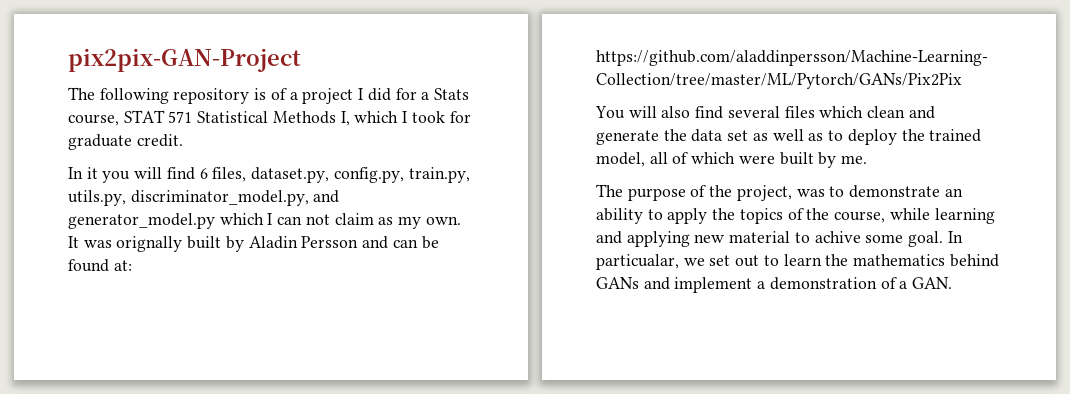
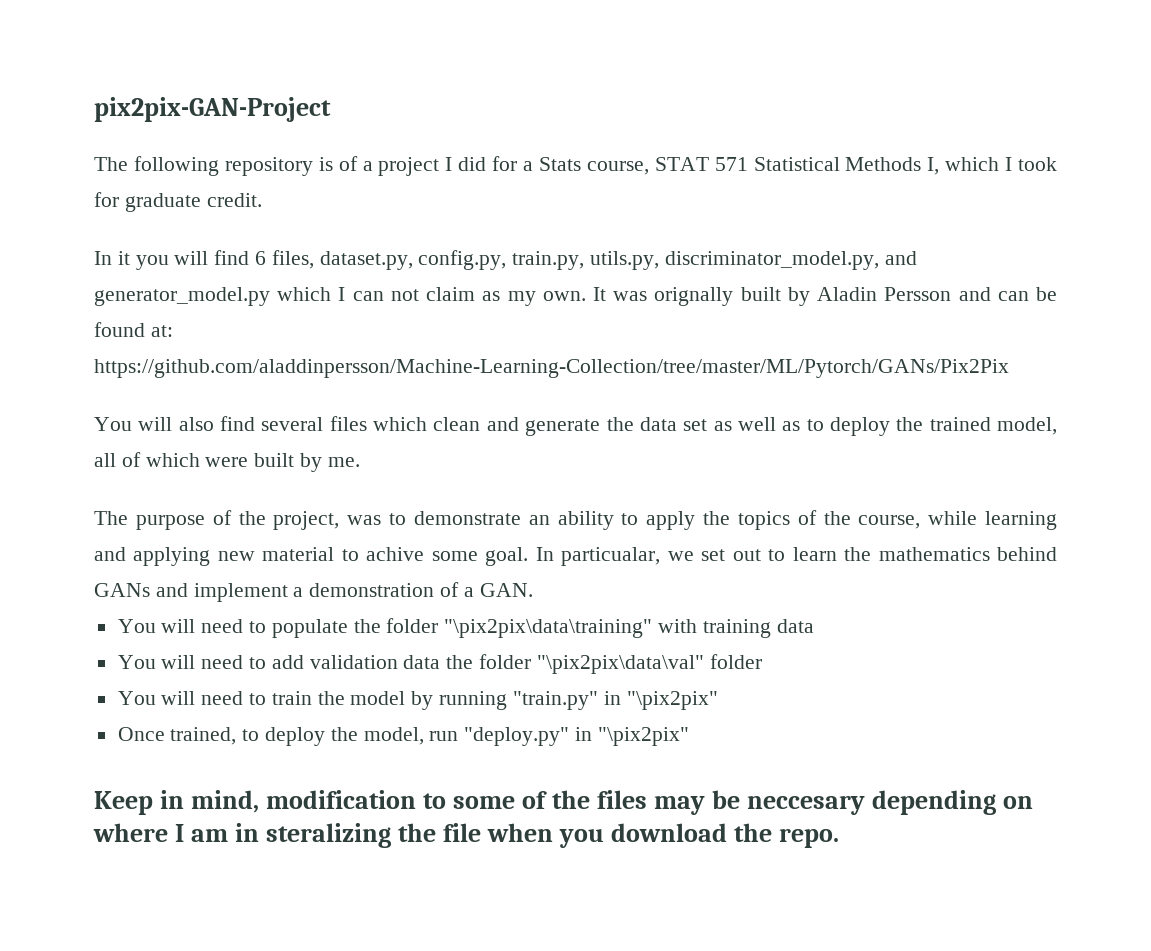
+ You will need to populate the folder "\pix2pix\data\training" with training data
+ You will need to add validation data the folder "\pix2pix\data\val" folder
+ You will need to train the model by running "train.py" in "\pix2pix"
+ Once trained, to deploy the model, run "deploy.py" in "\pix2pix"
+ Keep in mind, modification to some of the files may be neccesary depending on where I am in steralizing the file when you download the repo.

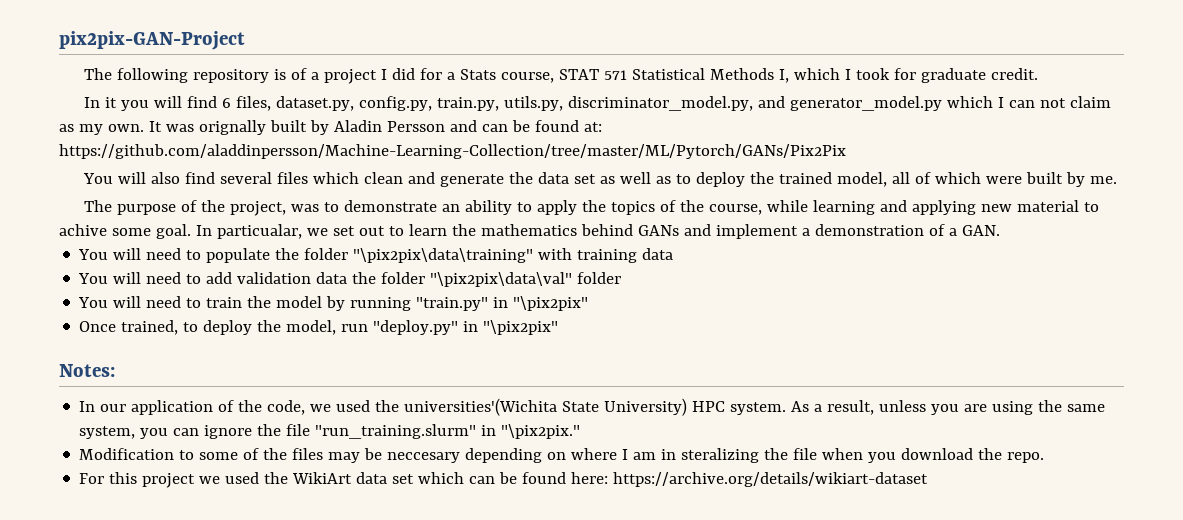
- Keep in mind, modification to some of the files may be neccesary depending on where I am in steralizing the file when you download the repo.
+ Notes:
+ In our application of the code, we used the universities'(Wichita State University) HPC system. As a result, unless you are using the same system, you can ignore the file "run_training.slurm" in "\pix2pix."
+ Modification to some of the files may be neccesary depending on where I am in steralizing the file when you download the repo.
+ For this project we used the WikiArt data set which can be found here: https://archive.org/details/wikiart-dataset

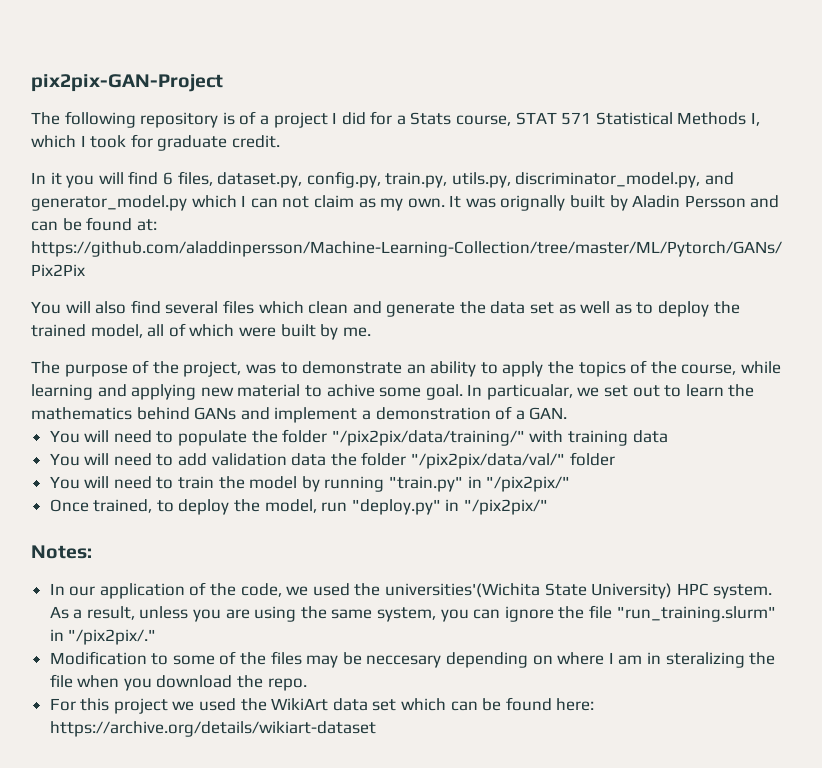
- You will need to populate the folder "\pix2pix\data\training" with training data
+ You will need to populate the folder "/pix2pix/data/training/" with training data
- You will need to add validation data the folder "\pix2pix\data\val" folder
+ You will need to add validation data the folder "/pix2pix/data/val/" folder
- You will need to train the model by running "train.py" in "\pix2pix"
+ You will need to train the model by running "train.py" in "/pix2pix/"
- Once trained, to deploy the model, run "deploy.py" in "\pix2pix"
+ Once trained, to deploy the model, run "deploy.py" in "/pix2pix/"
- As a result, unless you are using the same system, you can ignore the file "run_training.slurm" in "\pix2pix."
+ As a result, unless you are using the same system, you can ignore the file "run_training.slurm" in "/pix2pix/."

